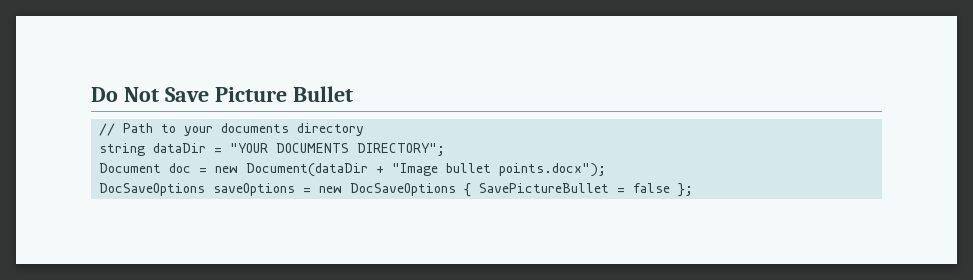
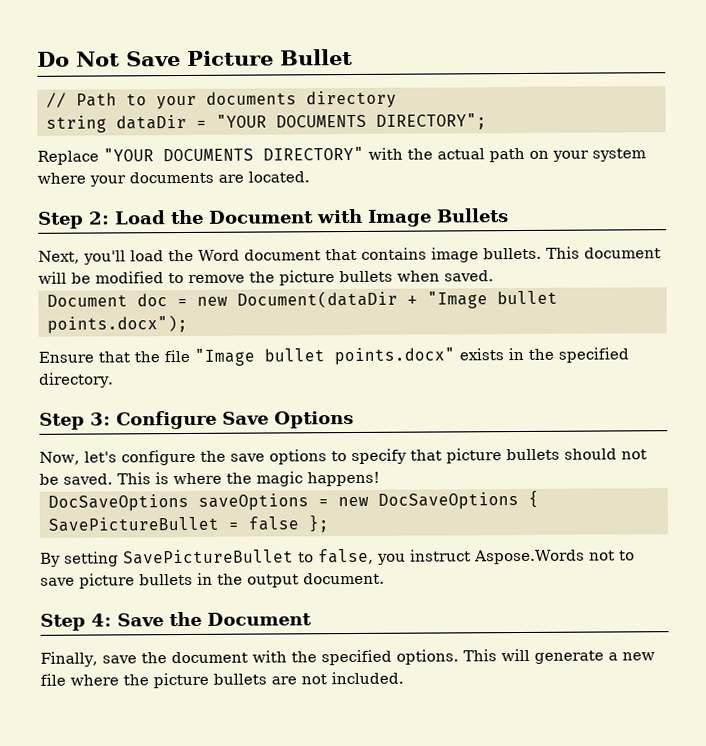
+ Replace "YOUR DOCUMENTS DIRECTORY" with the actual path on your system where your documents are located.
+ Step 2: Load the Document with Image Bullets
+ Next, you'll load the Word document that contains image bullets. This document will be modified to remove the picture bullets when saved.
+ Ensure that the file "Image bullet points.docx" exists in the specified directory.
+ Step 3: Configure Save Options
+ Now, let's configure the save options to specify that picture bullets should not be saved. This is where the magic happens!
+ By setting SavePictureBullet to false, you instruct Aspose.Words not to save picture bullets in the output document.
+ Step 4: Save the Document
+ Finally, save the document with the specified options. This will generate a new file where the picture bullets are not included.

